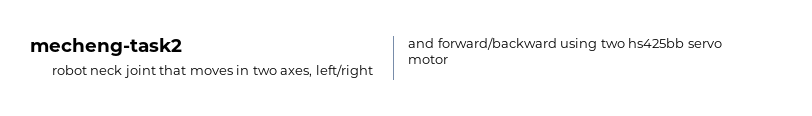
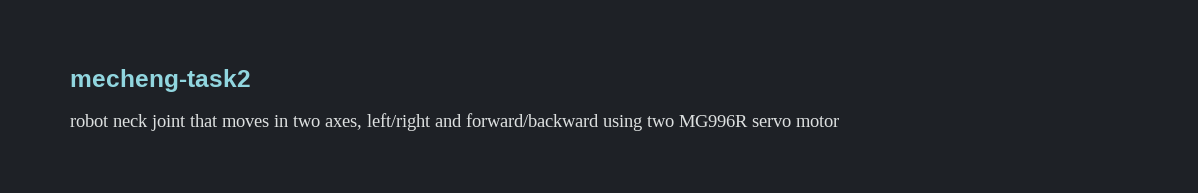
- robot neck joint that moves in two axes, left/right and forward/backward using two hs425bb servo motor
+ robot neck joint that moves in two axes, left/right and forward/backward using two MG996R servo motor

